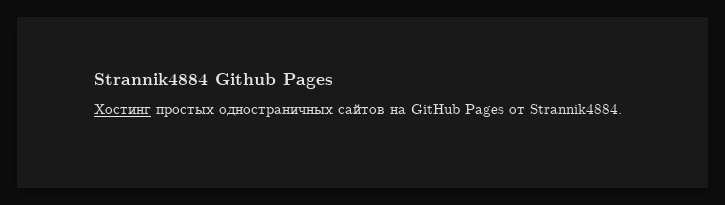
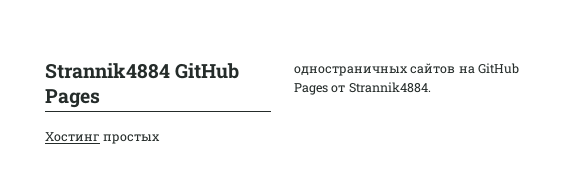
- Strannik4884 Github Pages
+ Strannik4884 GitHub Pages

